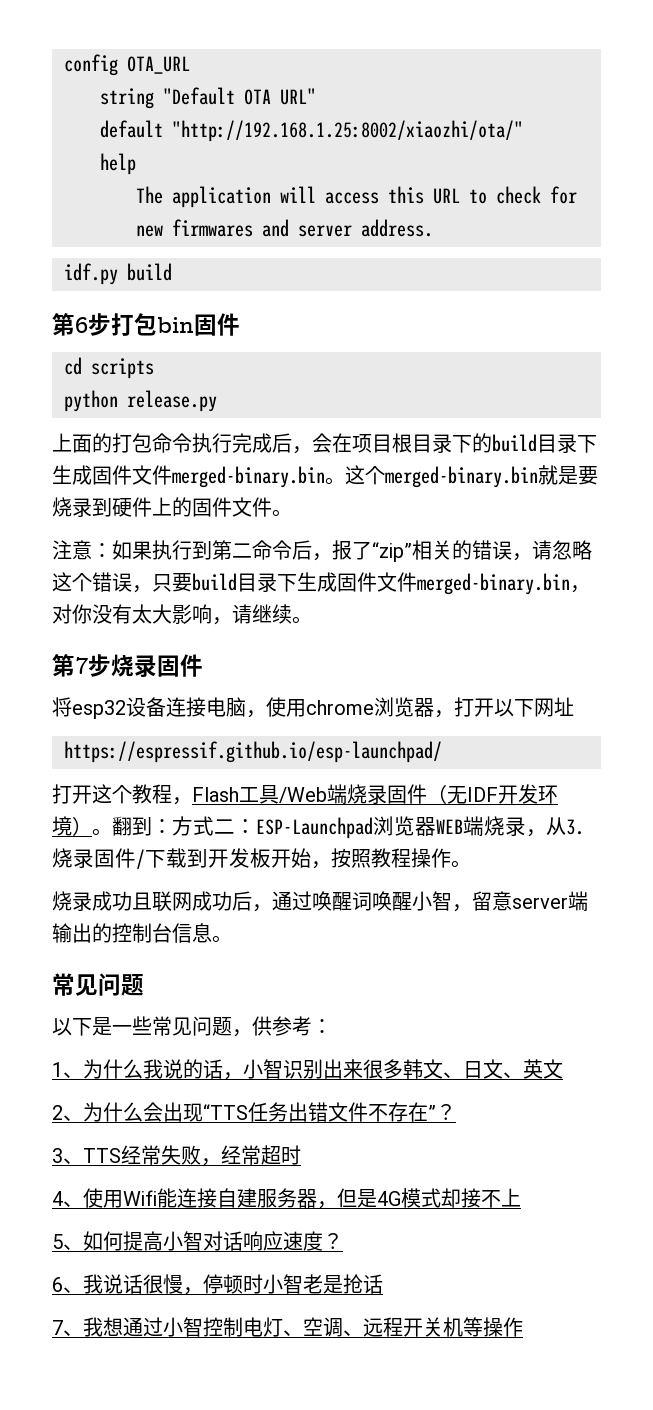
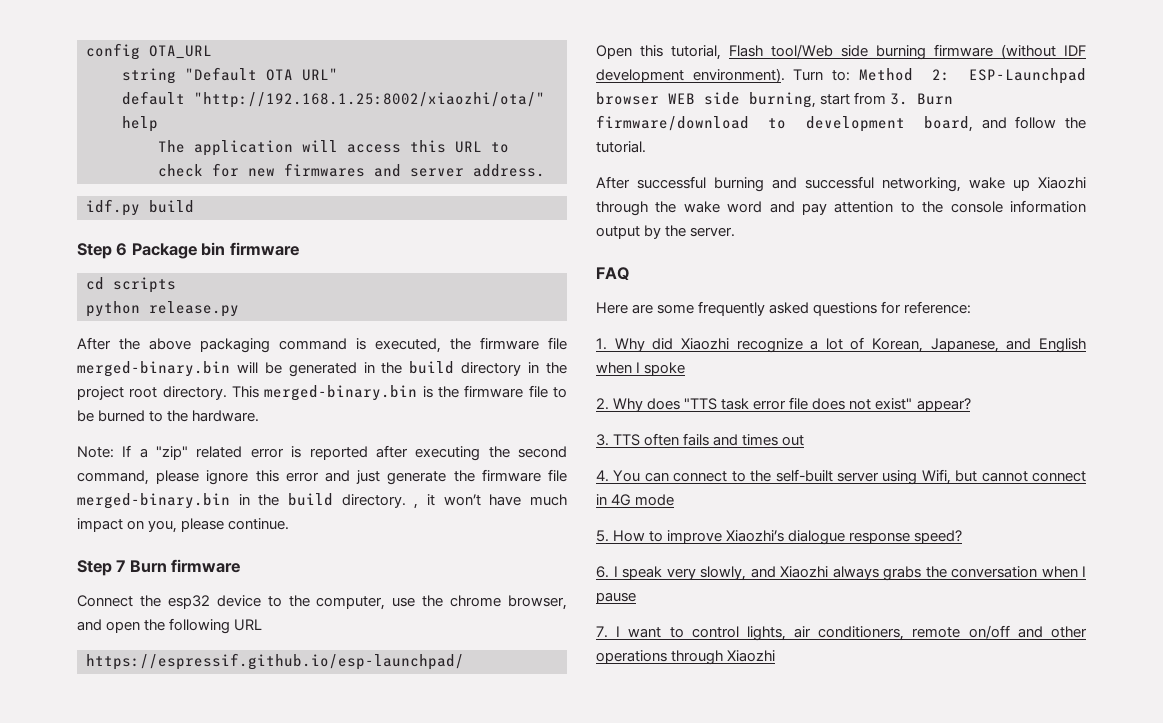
- 第6步打包bin固件
+ Step 6 Package bin firmware
- 上面的打包命令执行完成后，会在项目根目录下的build目录下生成固件文件merged-binary.bin。这个merged-binary.bin就是要烧录到硬件上的固件文件。
- 注意：如果执行到第二命令后，报了“zip”相关的错误，请忽略这个错误，只要build目录下生成固件文件merged-binary.bin，对你没有太大影响，请继续。
- 第7步烧录固件
- 将esp32设备连接电脑，使用chrome浏览器，打开以下网址
+ After the above packaging command is executed, the firmware file merged-binary.bin will be generated in the build directory in the project root directory. This merged-binary.bin is the firmware file to be burned to the hardware.
+ Note: If a "zip" related error is reported after executing the second command, please ignore this error and just generate the firmware file merged-binary.bin in the build directory. , it won’t have much impact on you, please continue.
+ Step 7 Burn firmware
+ Connect the esp32 device to the computer, use the chrome browser, and open the following URL
  https://espressif.github.io/esp-launchpad/
- 打开这个教程，Flash工具/Web端烧录固件（无IDF开发环境）。翻到：方式二：ESP-Launchpad浏览器WEB端烧录，从3.烧录固件/下载到开发板开始，按照教程操作。
- 烧录成功且联网成功后，通过唤醒词唤醒小智，留意server端输出的控制台信息。
- 常见问题
- 以下是一些常见问题，供参考：
- 1、为什么我说的话，小智识别出来很多韩文、日文、英文
- 2、为什么会出现“TTS任务出错文件不存在”？
- 3、TTS经常失败，经常超时
- 4、使用Wifi能连接自建服务器，但是4G模式却接不上
- 5、如何提高小智对话响应速度？
- 6、我说话很慢，停顿时小智老是抢话
- 7、我想通过小智控制电灯、空调、远程开关机等操作
+ Open this tutorial, Flash tool/Web side burning firmware (without IDF development environment). Turn to: Method 2: ESP-Launchpad browser WEB side burning, start from 3. Burn firmware/download to development board, and follow the tutorial.
+ After successful burning and successful networking, wake up Xiaozhi through the wake word and pay attention to the console information output by the server.
+ FAQ
+ Here are some frequently asked questions for reference:
+ 1. Why did Xiaozhi recognize a lot of Korean, Japanese, and English when I spoke
+ 2. Why does "TTS task error file does not exist" appear?
+ 3. TTS often fails and times out
+ 4. You can connect to the self-built server using Wifi, but cannot connect in 4G mode
+ 5. How to improve Xiaozhi’s dialogue response speed?
+ 6. I speak very slowly, and Xiaozhi always grabs the conversation when I pause
+ 7. I want to control lights, air conditioners, remote on/off and other operations through Xiaozhi

